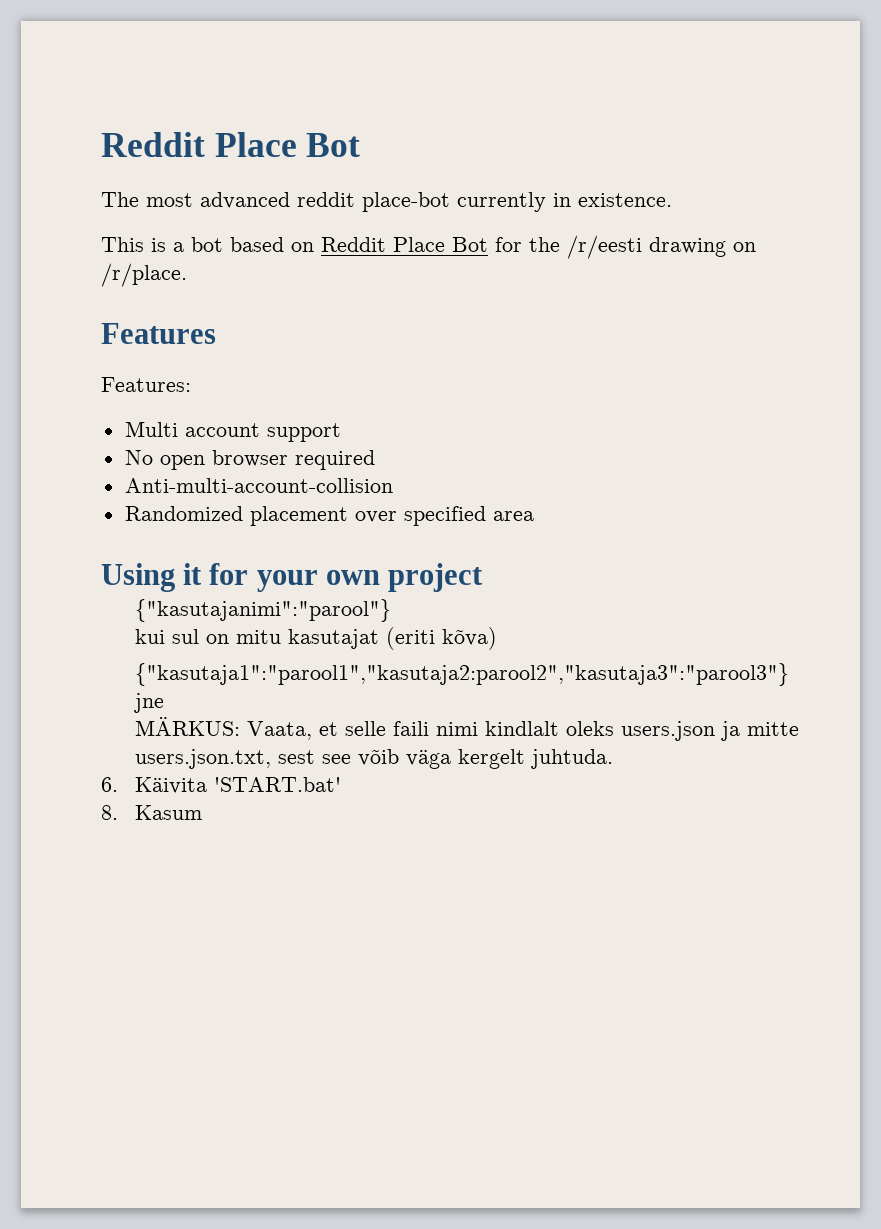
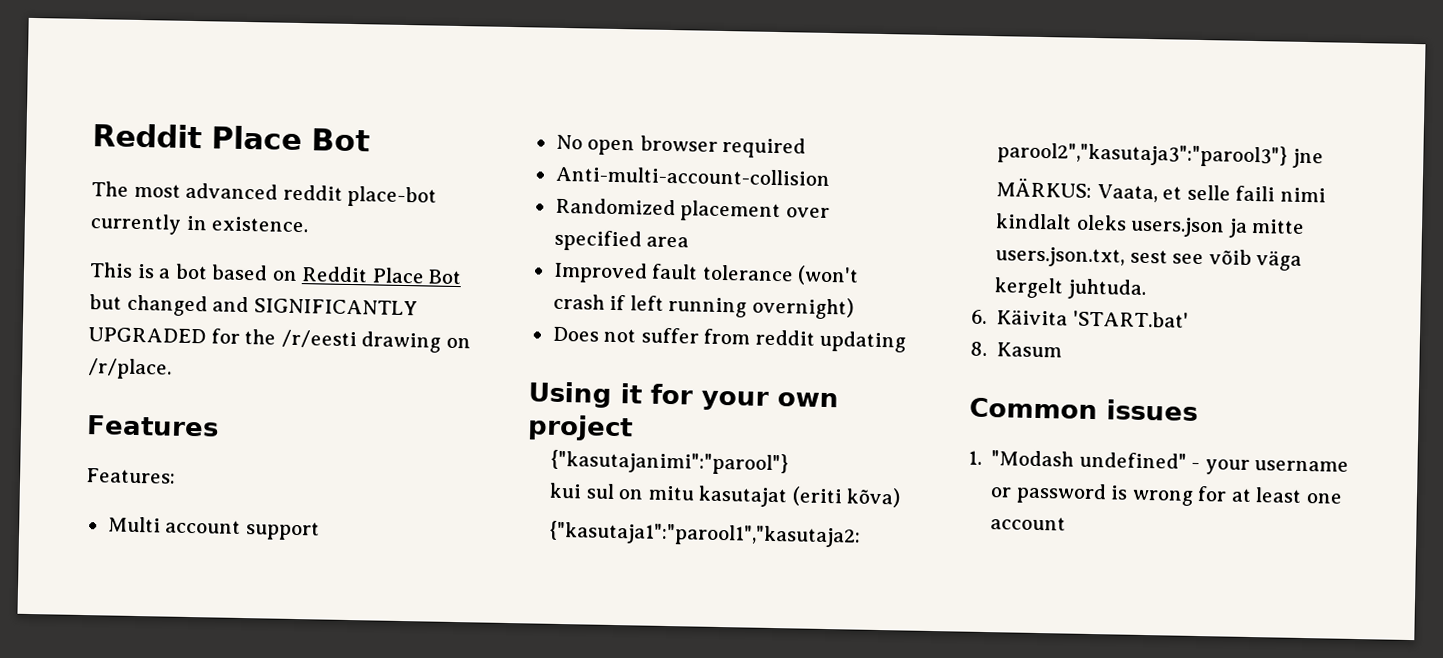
- This is a bot based on Reddit Place Bot for the /r/eesti drawing on /r/place.
+ This is a bot based on Reddit Place Bot but changed and SIGNIFICANTLY UPGRADED for the /r/eesti drawing on /r/place.
+ Improved fault tolerance (won't crash if left running overnight)
+ Does not suffer from reddit updating
+ Common issues
+ 1. "Modash undefined" - your username or password is wrong for at least one account

